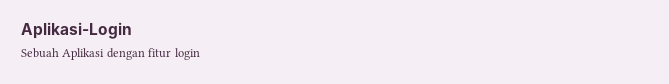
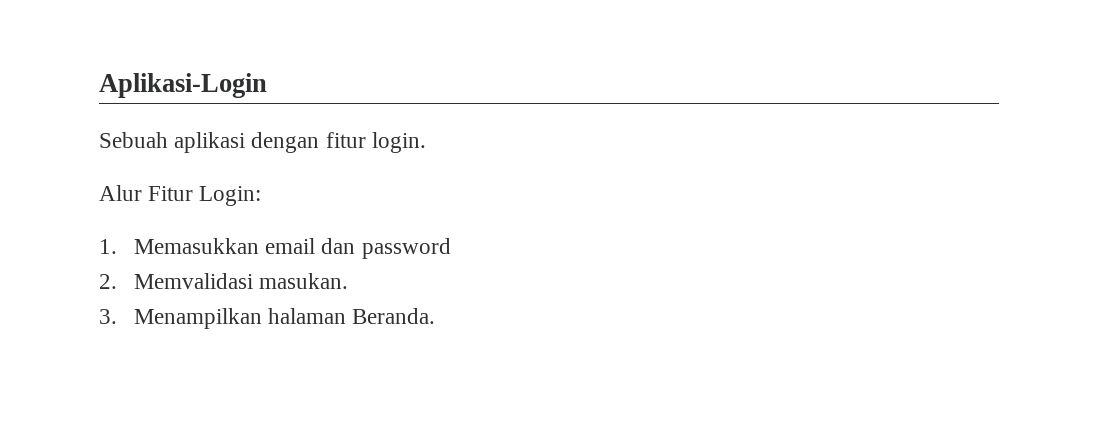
- Sebuah Aplikasi dengan fitur login
+ Sebuah aplikasi dengan fitur login.
+ Alur Fitur Login:
+ 1. Memasukkan email dan password
+ 2. Memvalidasi masukan.
+ 3. Menampilkan halaman Beranda.

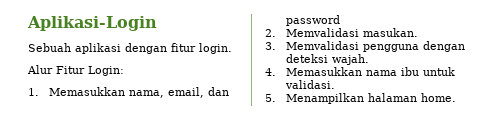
- 1. Memasukkan email dan password
+ 1. Memasukkan nama, email, dan password
- 3. Menampilkan halaman Beranda.
+ 3. Memvalidasi pengguna dengan deteksi wajah.
+ 4. Memasukkan nama ibu untuk validasi.
+ 5. Menampilkan halaman home.

